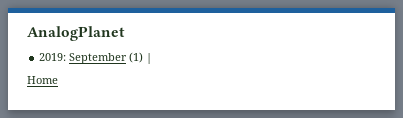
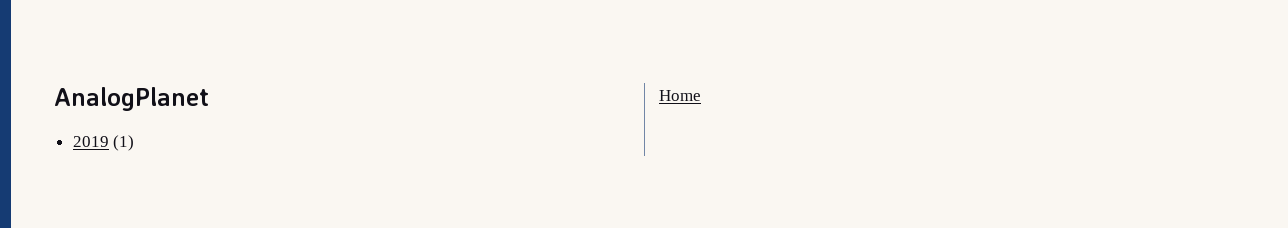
- 2019: September (1) |
+ 2019 (1)

